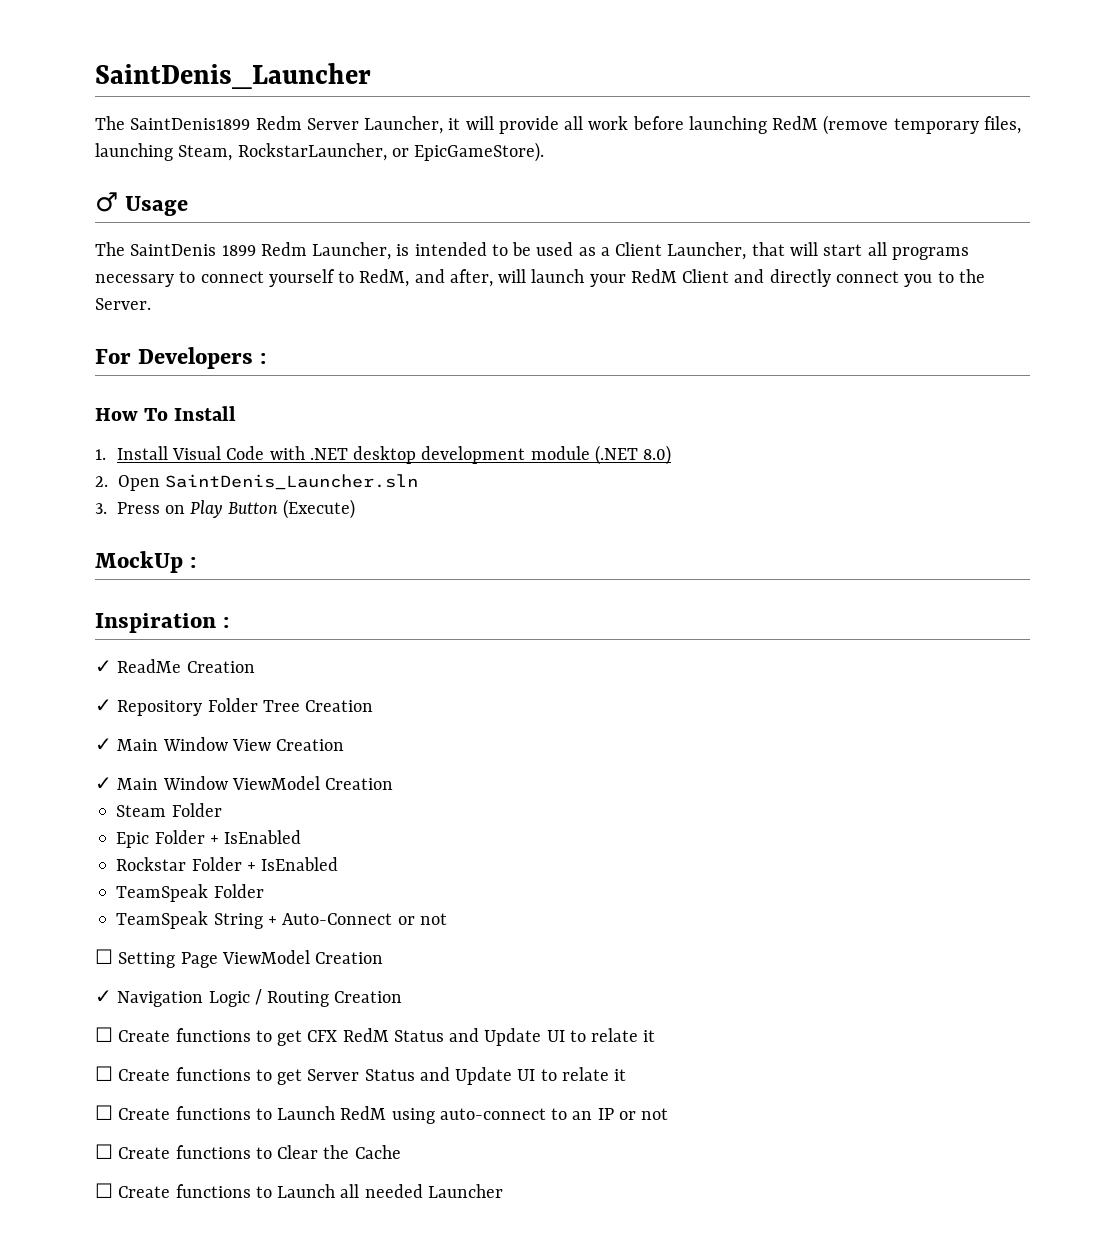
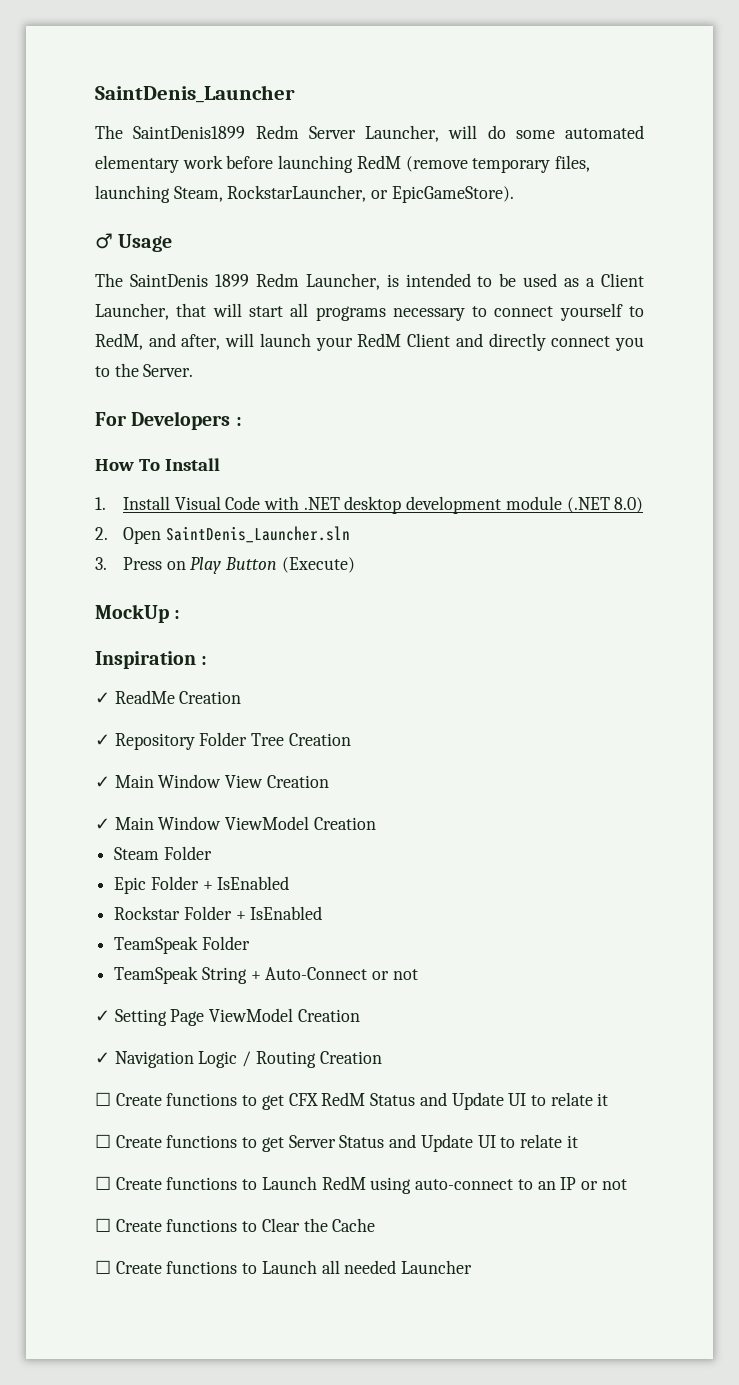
- The SaintDenis1899 Redm Server Launcher, it will provide all work before launching RedM (remove temporary files, launching Steam, RockstarLauncher, or EpicGameStore).
+ The SaintDenis1899 Redm Server Launcher, will do some automated elementary work before launching RedM (remove temporary files, launching Steam, RockstarLauncher, or EpicGameStore).
- ☐ Setting Page ViewModel Creation
+ ✓ Setting Page ViewModel Creation

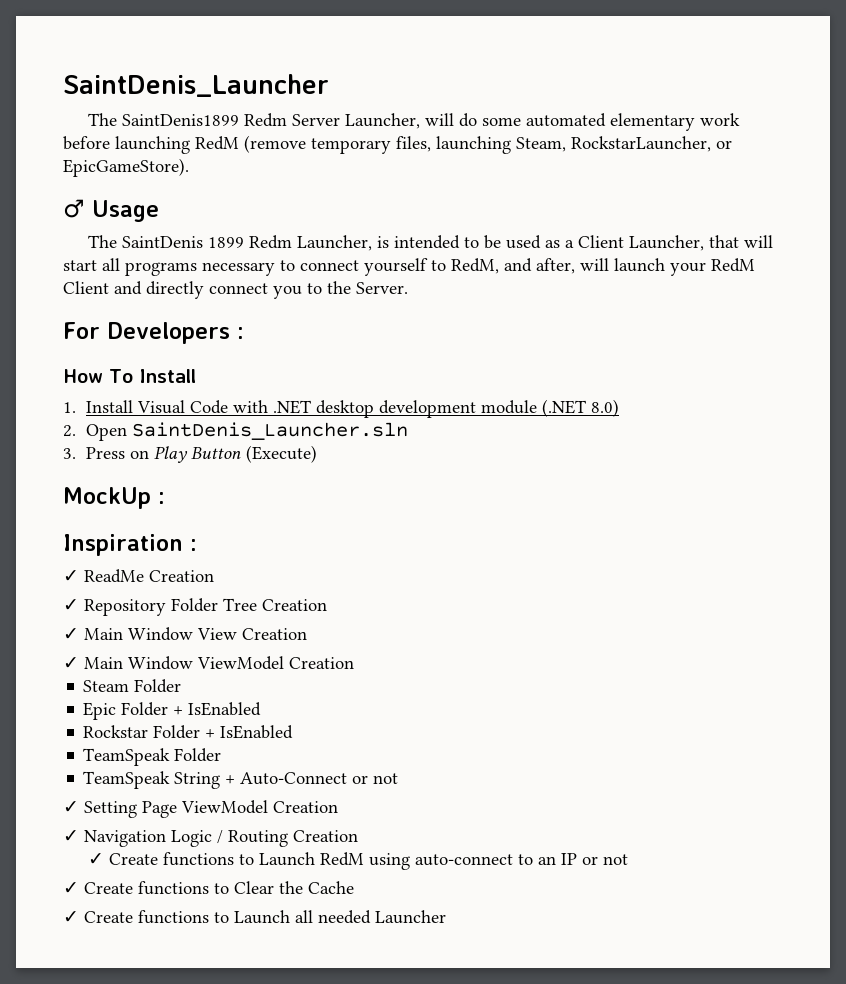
- ☐ Create functions to get CFX RedM Status and Update UI to relate it
- ☐ Create functions to get Server Status and Update UI to relate it
- ☐ Create functions to Launch RedM using auto-connect to an IP or not
+ ✓ Create functions to Launch RedM using auto-connect to an IP or not
- ☐ Create functions to Clear the Cache
+ ✓ Create functions to Clear the Cache
- ☐ Create functions to Launch all needed Launcher
+ ✓ Create functions to Launch all needed Launcher

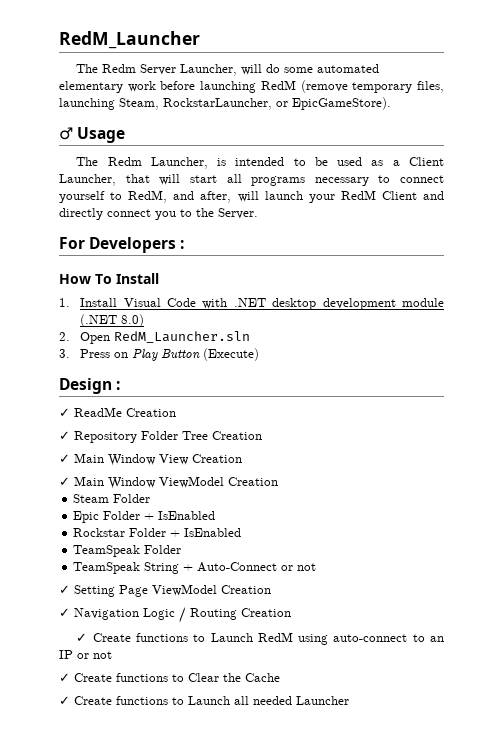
- SaintDenis_Launcher
- The SaintDenis1899 Redm Server Launcher, will do some automated elementary work before launching RedM (remove temporary files, launching Steam, RockstarLauncher, or EpicGameStore).
+ RedM_Launcher
+ The Redm Server Launcher, will do some automated elementary work before launching RedM (remove temporary files, launching Steam, RockstarLauncher, or EpicGameStore).
- The SaintDenis 1899 Redm Launcher, is intended to be used as a Client Launcher, that will start all programs necessary to connect yourself to RedM, and after, will launch your RedM Client and directly connect you to the Server.
+ The Redm Launcher, is intended to be used as a Client Launcher, that will start all programs necessary to connect yourself to RedM, and after, will launch your RedM Client and directly connect you to the Server.
- 2. Open SaintDenis_Launcher.sln
+ 2. Open RedM_Launcher.sln
- MockUp :
- Inspiration :
+ Design :

